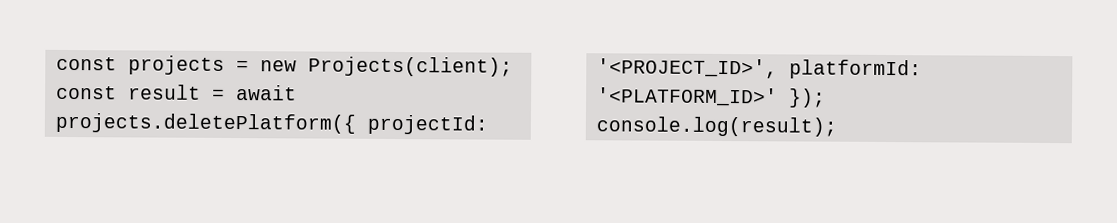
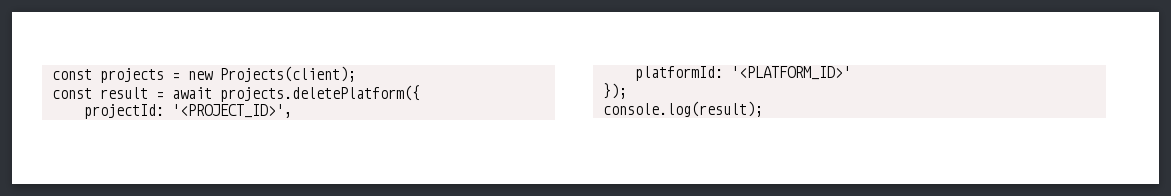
- const result = await projects.deletePlatform({ projectId: '<PROJECT_ID>', platformId: '<PLATFORM_ID>' });
+ const result = await projects.deletePlatform({
+ projectId: '<PROJECT_ID>',
+ platformId: '<PLATFORM_ID>'
+ });

